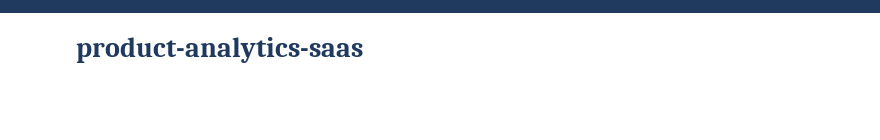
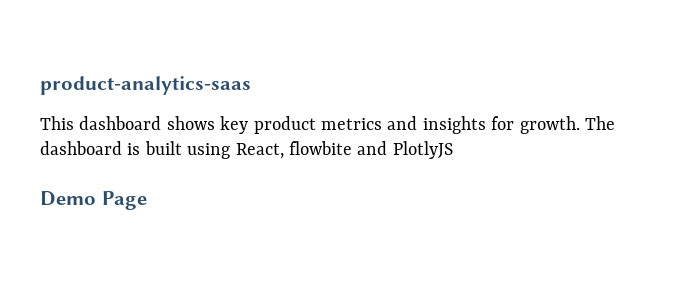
+ This dashboard shows key product metrics and insights for growth. The dashboard is built using React, flowbite and PlotlyJS
+ Demo Page

